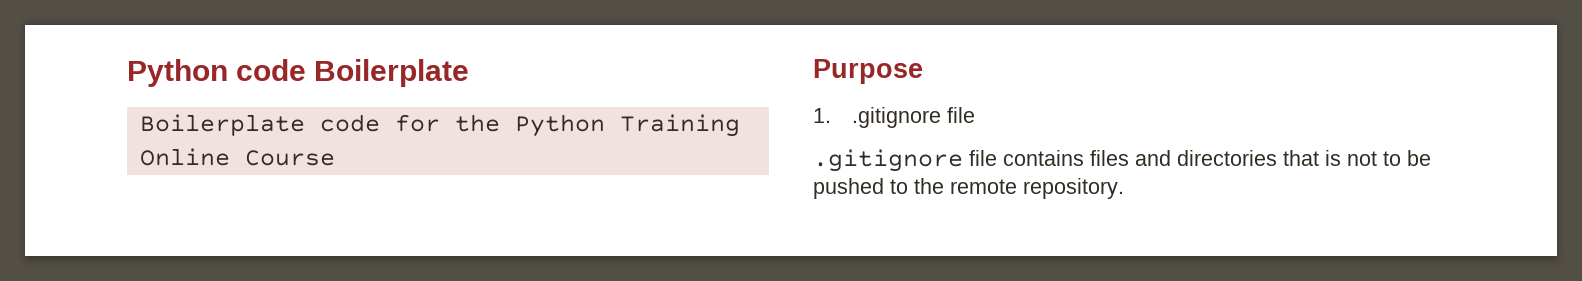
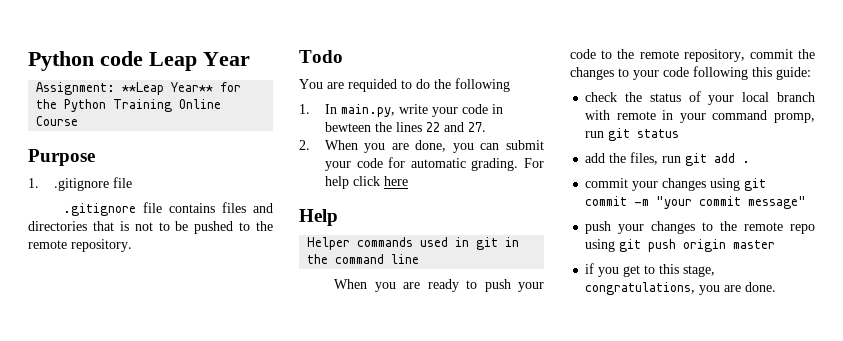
- Python code Boilerplate
- Boilerplate code for the Python Training Online Course
+ Python code Leap Year
+ Assignment: **Leap Year** for the Python Training Online Course
+ Todo
+ You are requided to do the following
+ 1. In main.py, write your code in bewteen the lines 22 and 27.
+ 2. When you are done, you can submit your code for automatic grading. For help click here
+ Help
+ Helper commands used in git in the command line
+ When you are ready to push your code to the remote repository, commit the changes to your code following this guide:
+ check the status of your local branch with remote in your command promp, run git status
+ add the files, run git add .
+ commit your changes using git commit -m "your commit message"
+ push your changes to the remote repo using git push origin master
+ if you get to this stage, congratulations, you are done.

